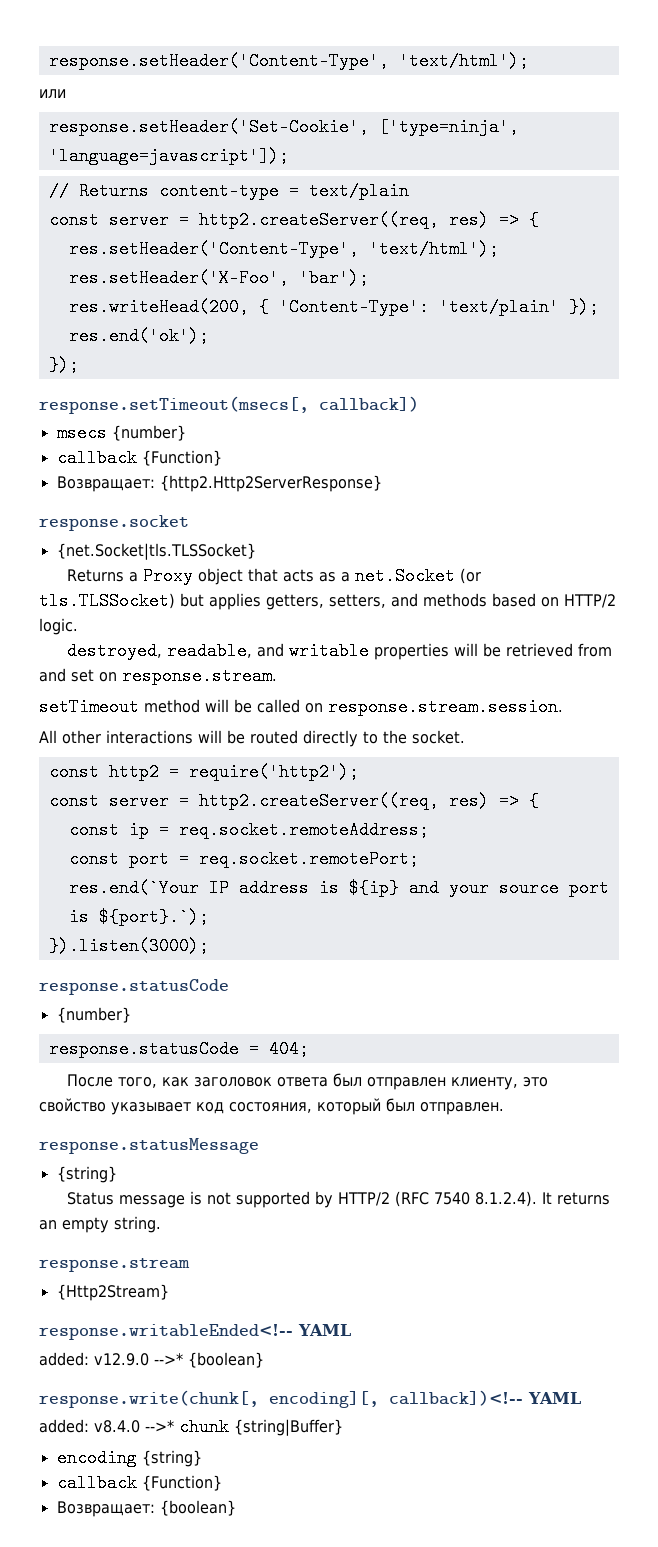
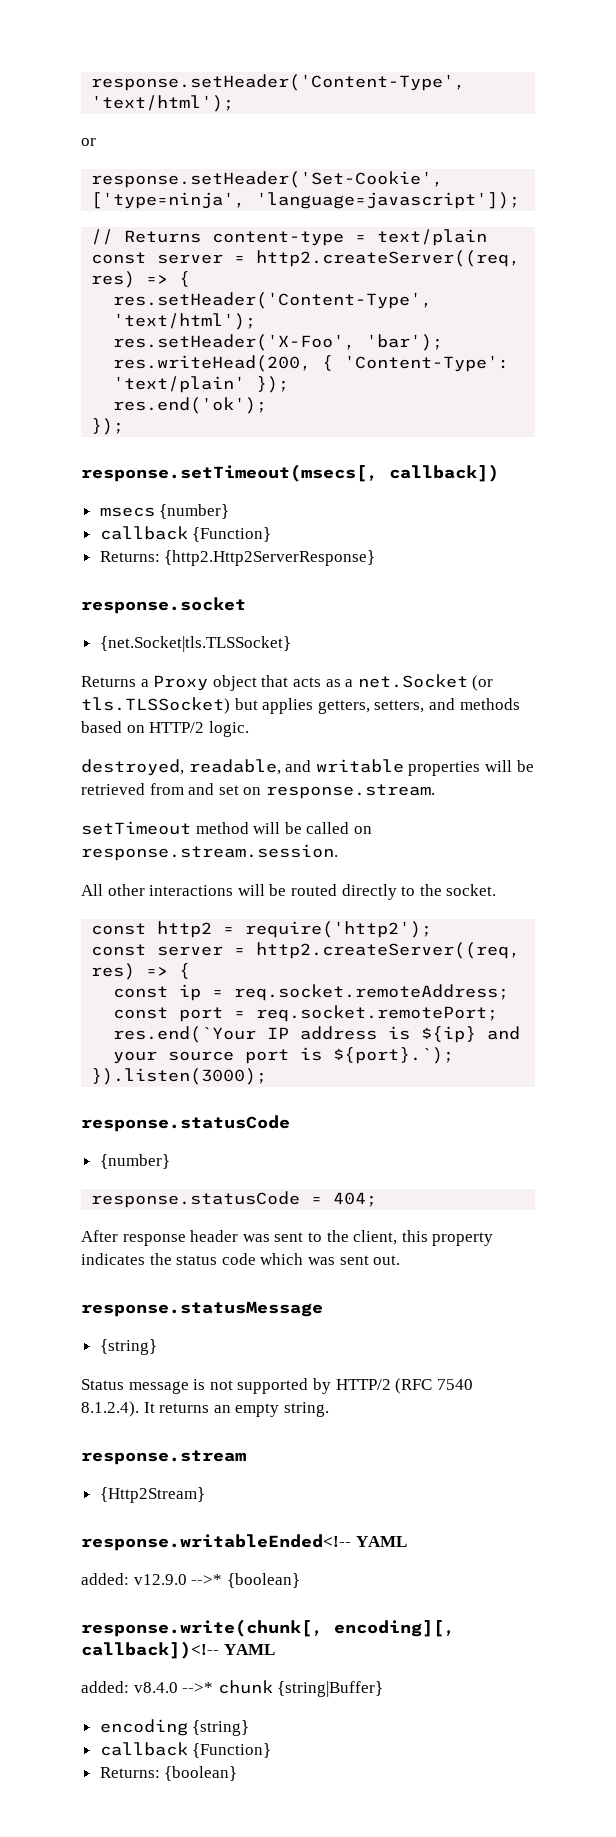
- или
+ or
- Возвращает: {http2.Http2ServerResponse}
+ Returns: {http2.Http2ServerResponse}
- После того, как заголовок ответа был отправлен клиенту, это свойство указывает код состояния, который был отправлен.
+ After response header was sent to the client, this property indicates the status code which was sent out.
- Возвращает: {boolean}
+ Returns: {boolean}

